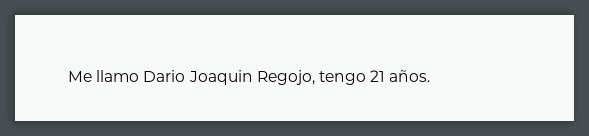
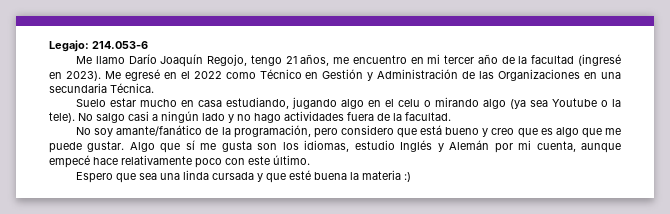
- Me llamo Dario Joaquin Regojo, tengo 21 años.
+ Legajo: 214.053-6
+ Me llamo Darío Joaquín Regojo, tengo 21 años, me encuentro en mi tercer año de la facultad (ingresé en 2023). Me egresé en el 2022 como Técnico en Gestión y Administración de las Organizaciones en una secundaria Técnica.
+ Suelo estar mucho en casa estudiando, jugando algo en el celu o mirando algo (ya sea Youtube o la tele). No salgo casi a ningún lado y no hago actividades fuera de la facultad.
+ No soy amante/fanático de la programación, pero considero que está bueno y creo que es algo que me puede gustar. Algo que sí me gusta son los idiomas, estudio Inglés y Alemán por mi cuenta, aunque empecé hace relativamente poco con este último.
+ Espero que sea una linda cursada y que esté buena la materia :)

